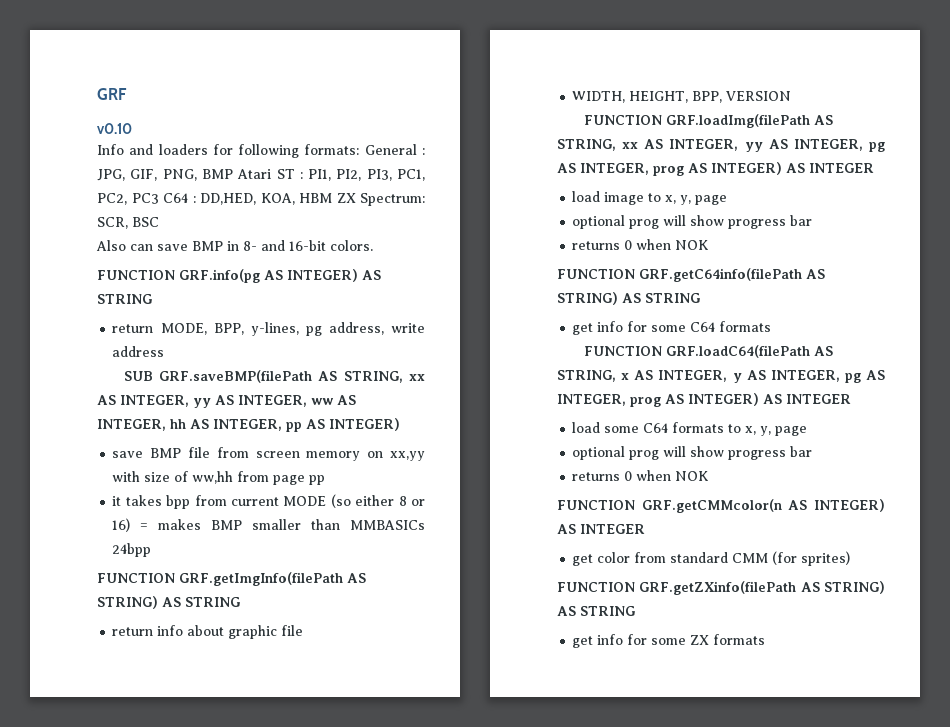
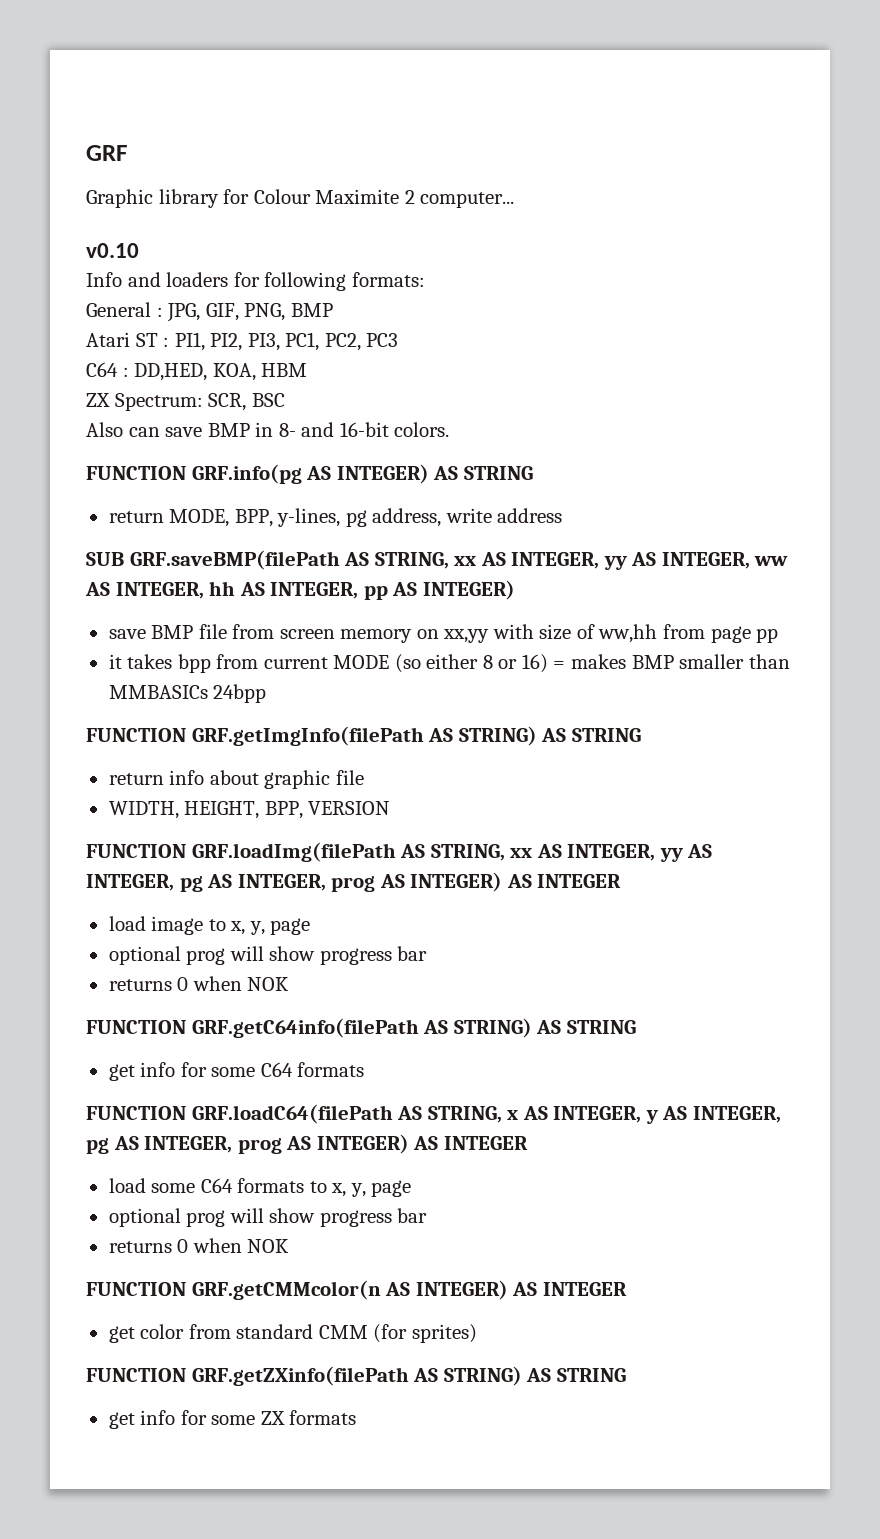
+ Graphic library for Colour Maximite 2 computer...
- Info and loaders for following formats: General : JPG, GIF, PNG, BMP Atari ST : PI1, PI2, PI3, PC1, PC2, PC3 C64 : DD,HED, KOA, HBM ZX Spectrum: SCR, BSC
+ Info and loaders for following formats:
+ General : JPG, GIF, PNG, BMP
+ Atari ST : PI1, PI2, PI3, PC1, PC2, PC3
+ C64 : DD,HED, KOA, HBM
+ ZX Spectrum: SCR, BSC

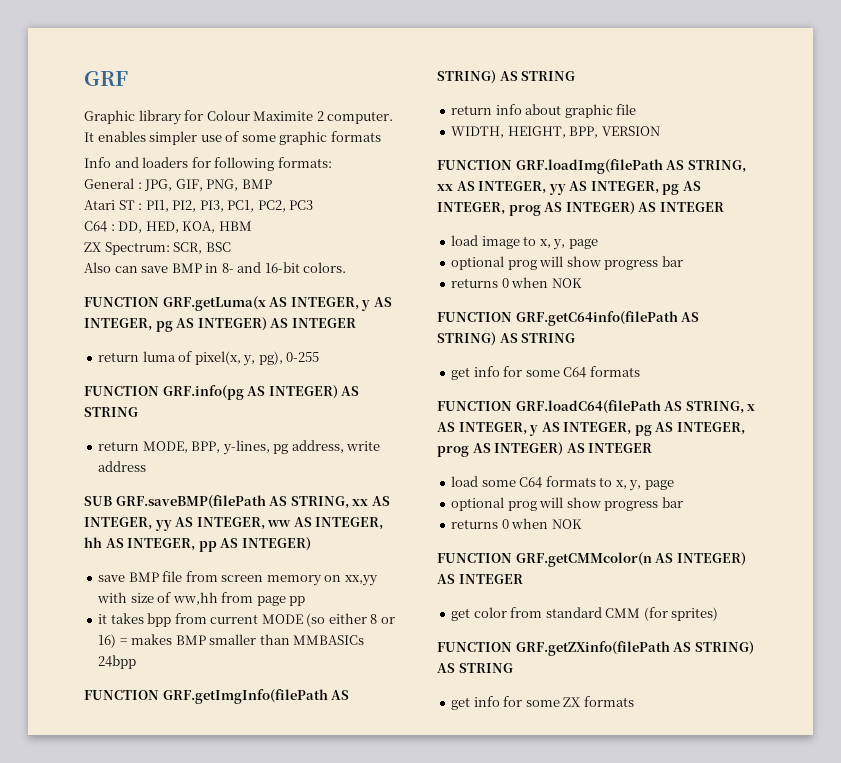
- Graphic library for Colour Maximite 2 computer...
- v0.10
+ Graphic library for Colour Maximite 2 computer. It enables simpler use of some graphic formats
- C64 : DD,HED, KOA, HBM
+ C64 : DD, HED, KOA, HBM
+ FUNCTION GRF.getLuma(x AS INTEGER, y AS INTEGER, pg AS INTEGER) AS INTEGER
+ return luma of pixel(x, y, pg), 0-255

